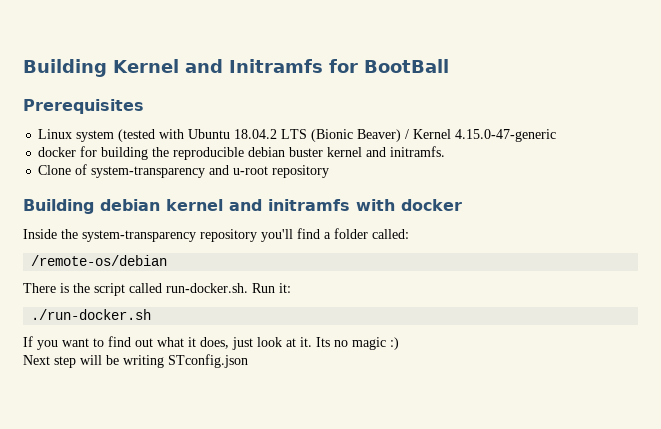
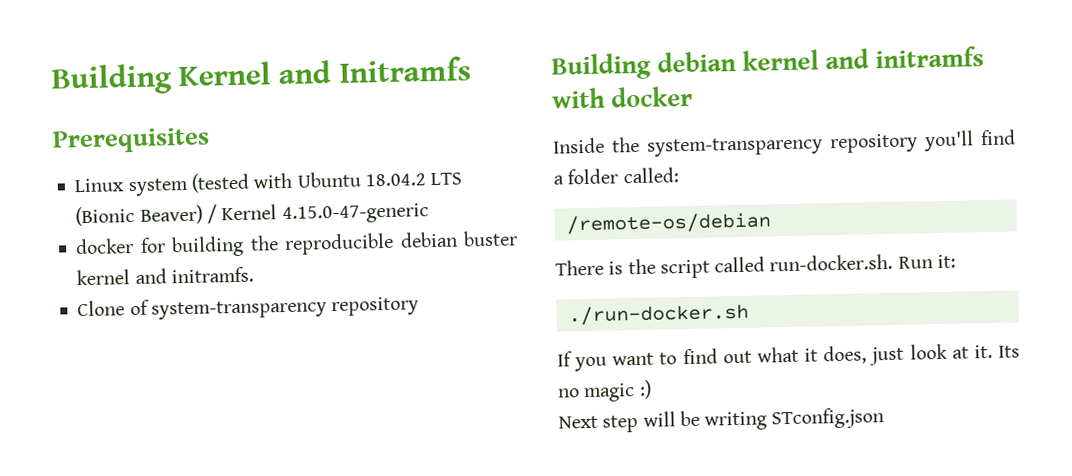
- Building Kernel and Initramfs for BootBall
+ Building Kernel and Initramfs
- Clone of system-transparency and u-root repository
+ Clone of system-transparency repository

